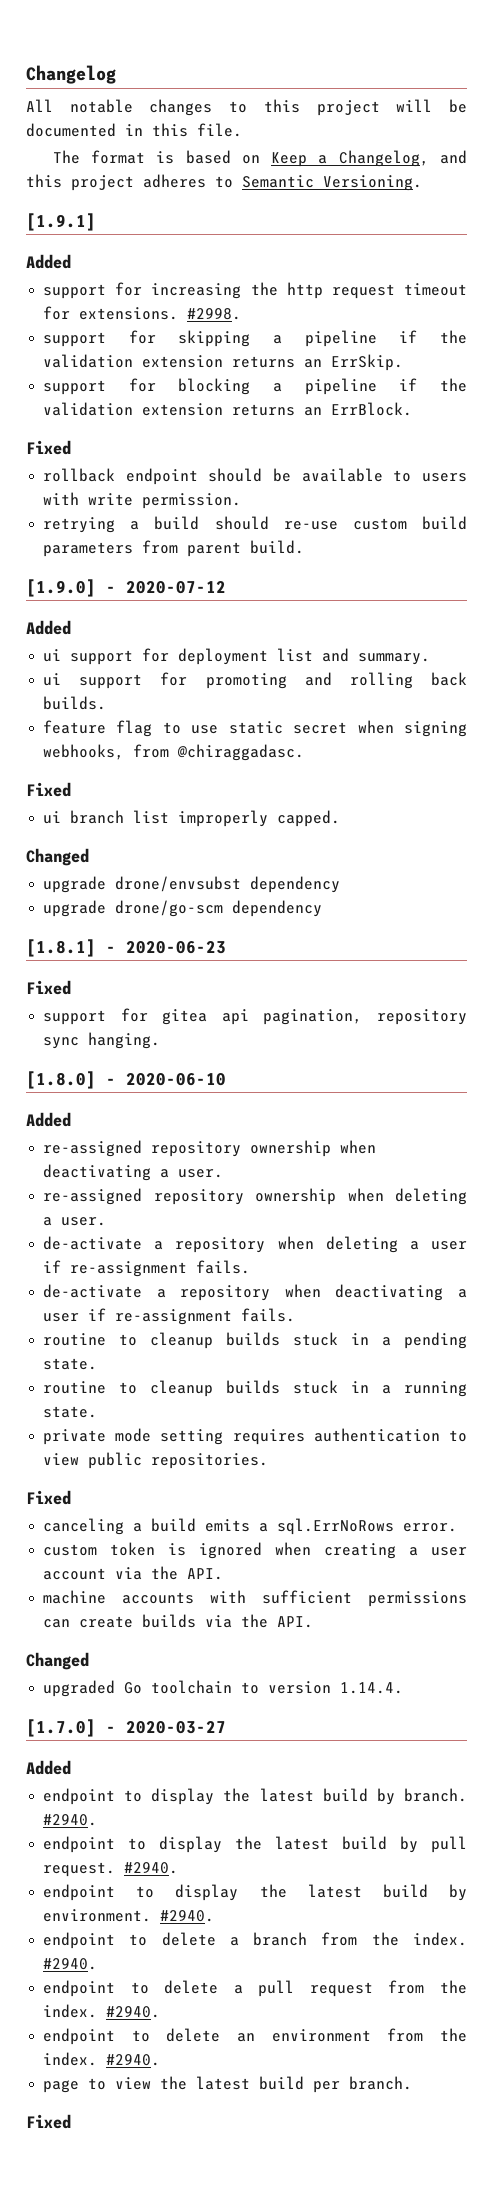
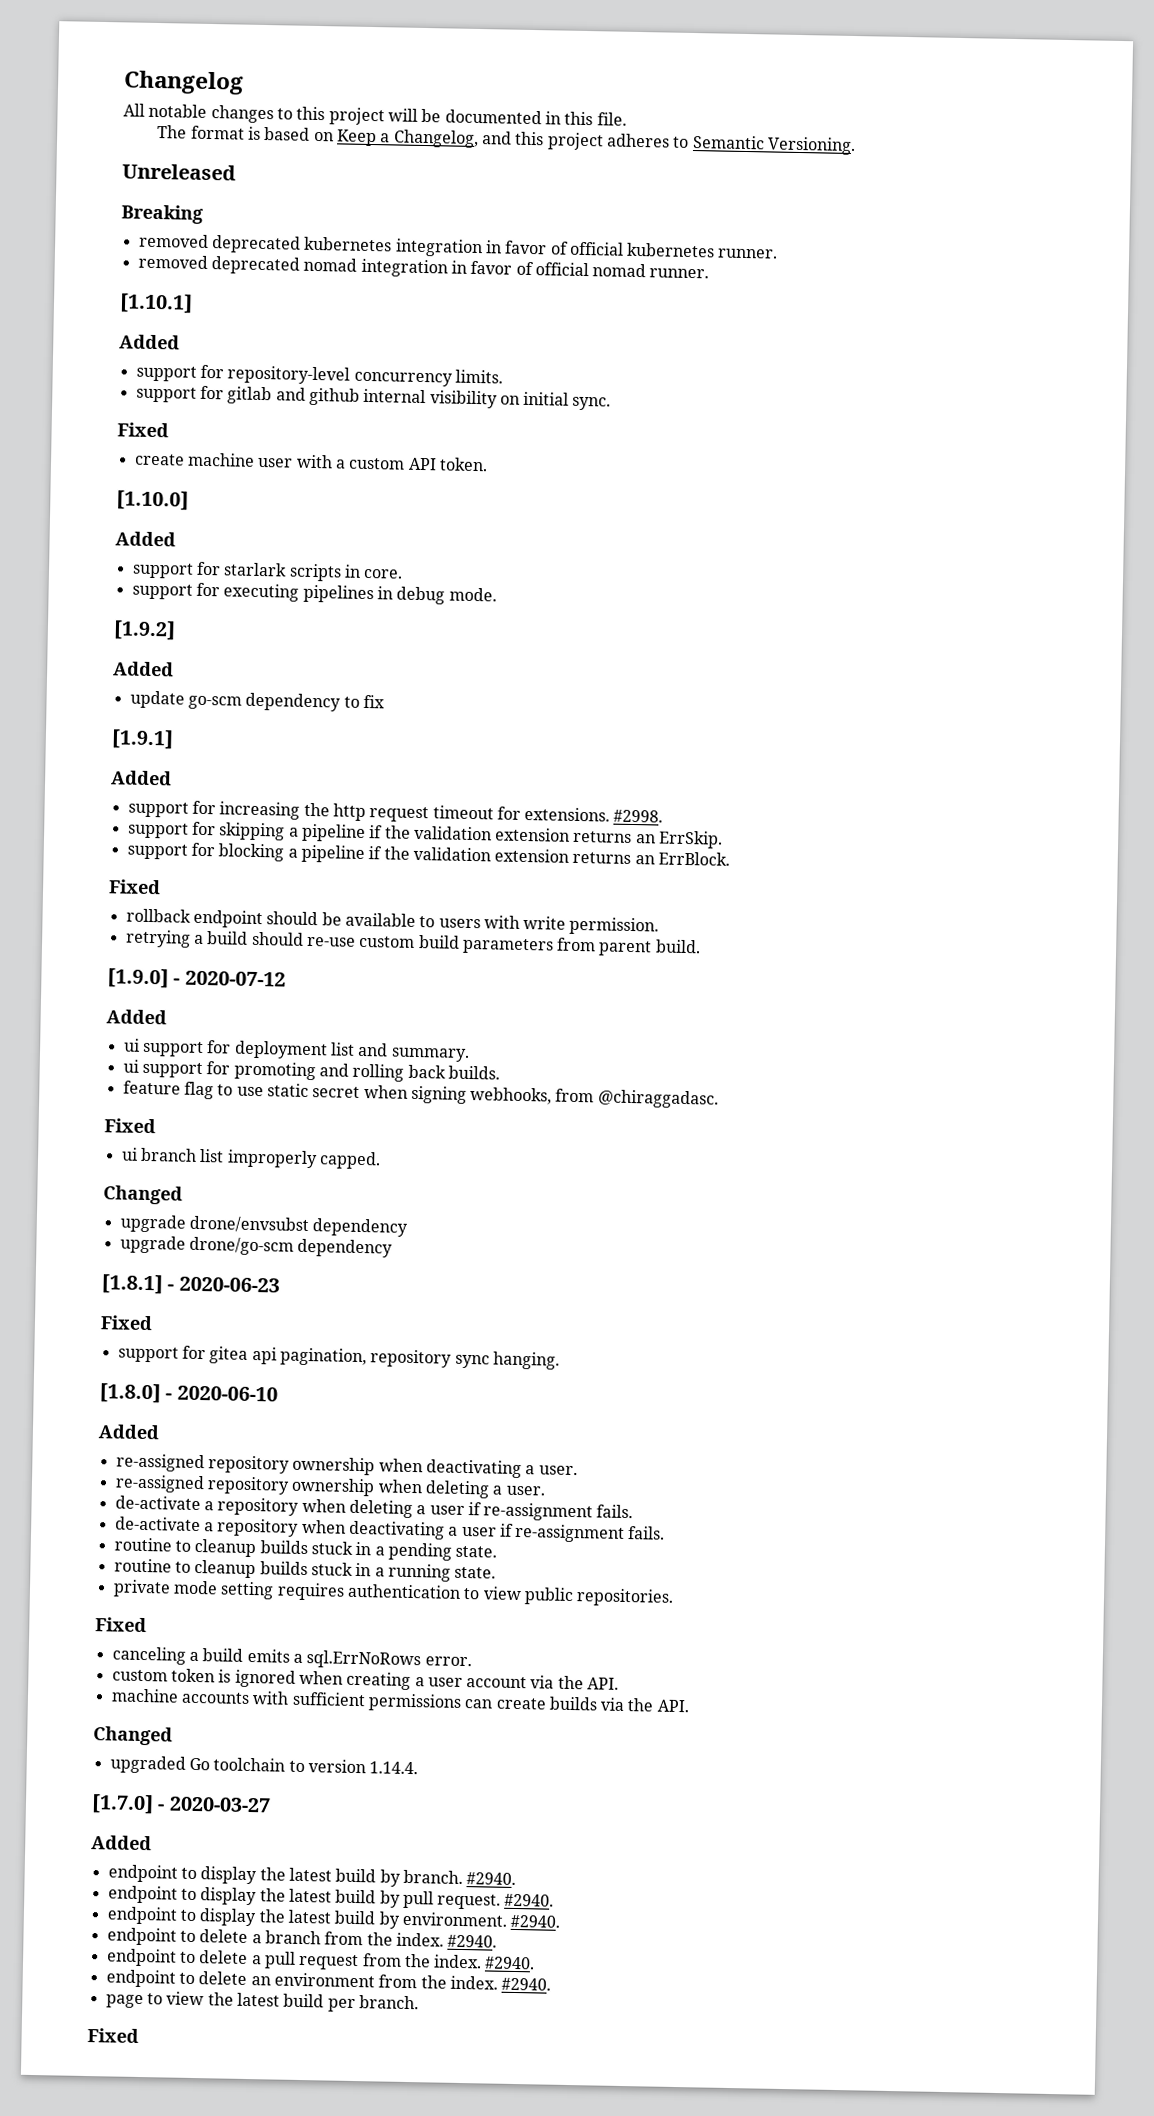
+ Unreleased
+ Breaking
+ removed deprecated kubernetes integration in favor of official kubernetes runner.
+ removed deprecated nomad integration in favor of official nomad runner.
+ [1.10.1]
+ Added
+ support for repository-level concurrency limits.
+ support for gitlab and github internal visibility on initial sync.
+ Fixed
+ create machine user with a custom API token.
+ [1.10.0]
+ Added
+ support for starlark scripts in core.
+ support for executing pipelines in debug mode.
+ [1.9.2]
+ Added
+ update go-scm dependency to fix

